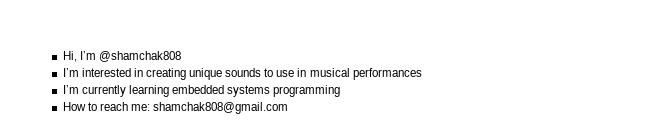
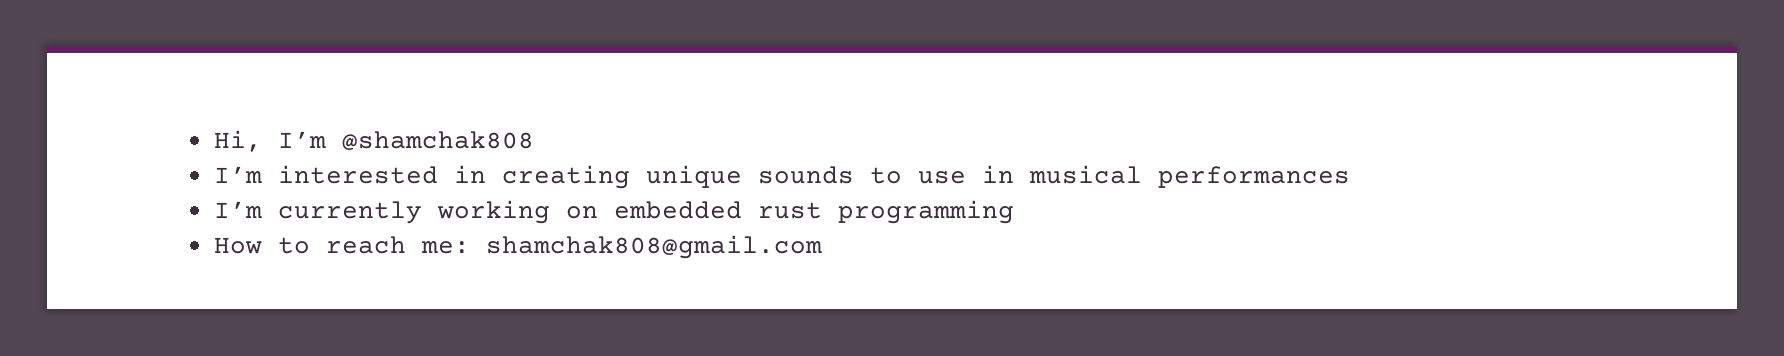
- I’m currently learning embedded systems programming
+ I’m currently working on embedded rust programming

